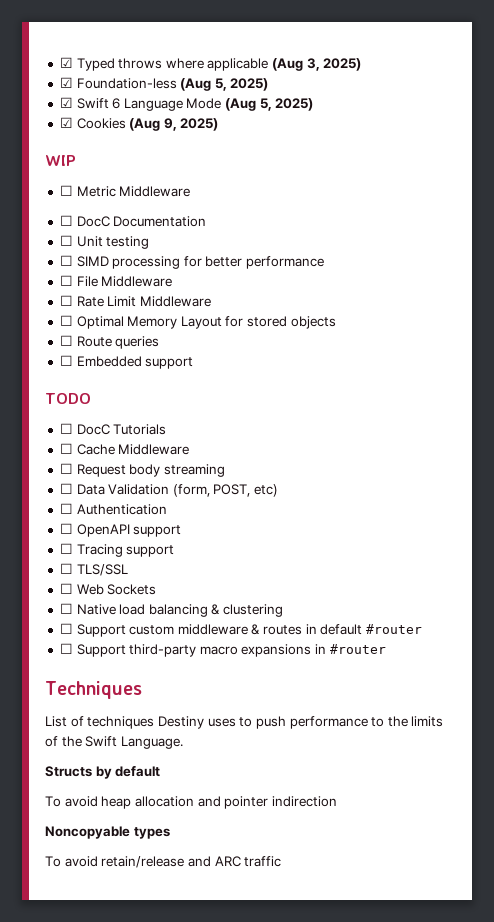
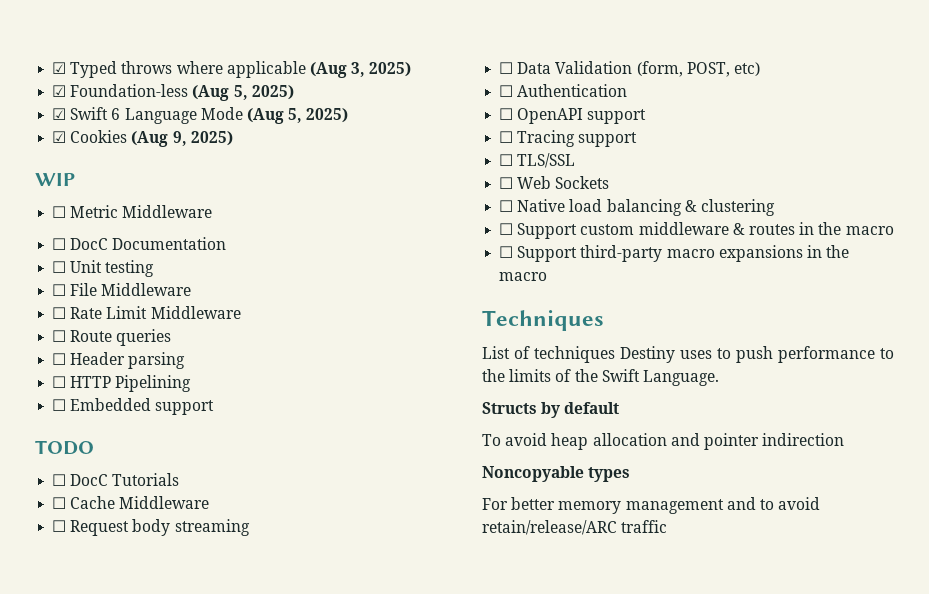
- ☐ SIMD processing for better performance
- ☐ Optimal Memory Layout for stored objects
  ☐ Route queries
+ ☐ Header parsing
+ ☐ HTTP Pipelining
- ☐ Support custom middleware & routes in default #router
+ ☐ Support custom middleware & routes in the macro
- ☐ Support third-party macro expansions in #router
+ ☐ Support third-party macro expansions in the macro
- To avoid retain/release and ARC traffic
+ For better memory management and to avoid retain/release/ARC traffic

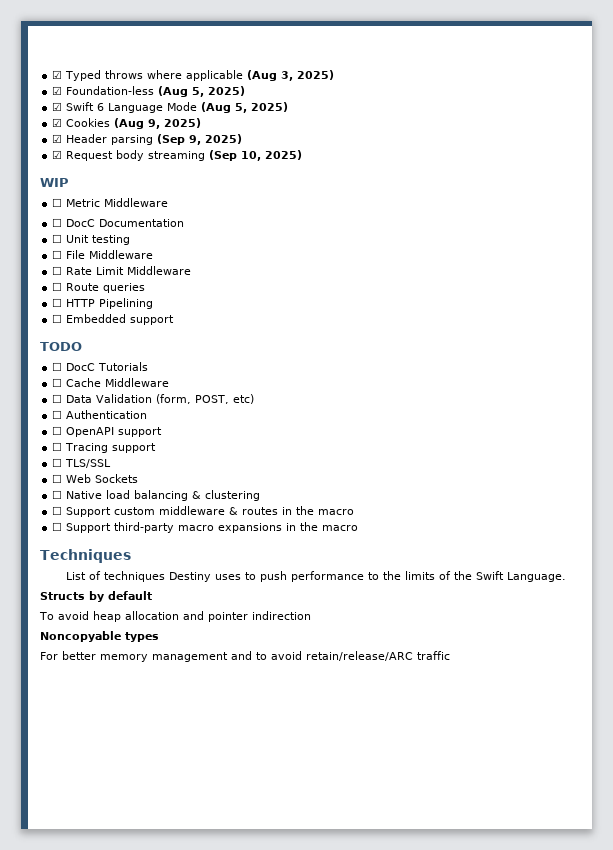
+ ☑ Header parsing (Sep 9, 2025)
+ ☑ Request body streaming (Sep 10, 2025)
- ☐ Header parsing
- ☐ Request body streaming

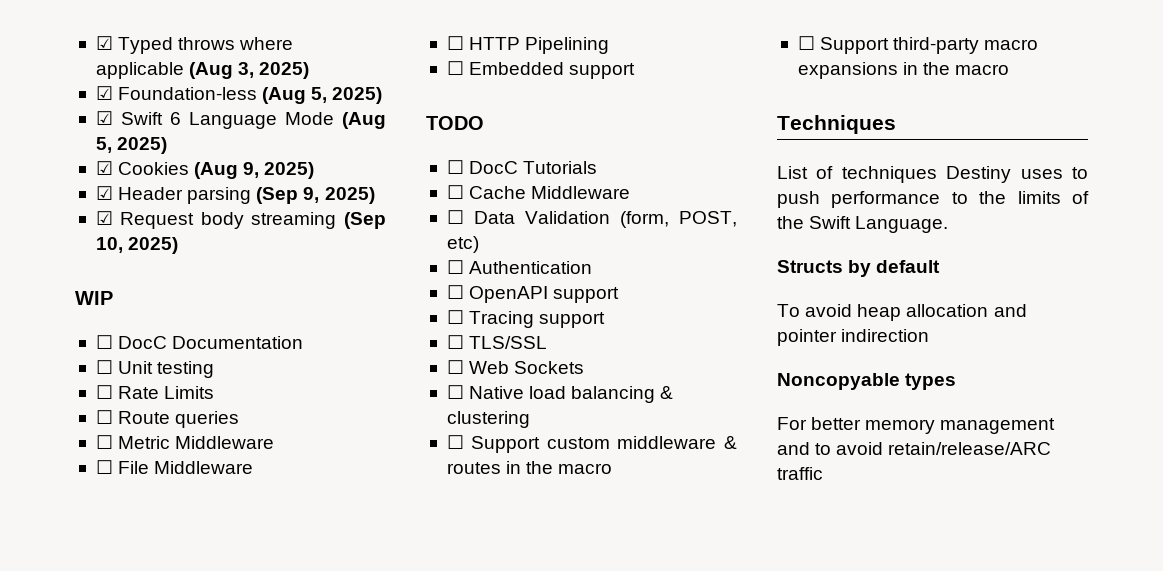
- ☐ Metric Middleware
- ☐ File Middleware
- ☐ Rate Limit Middleware
+ ☐ Rate Limits
+ ☐ Metric Middleware
+ ☐ File Middleware

